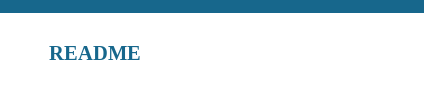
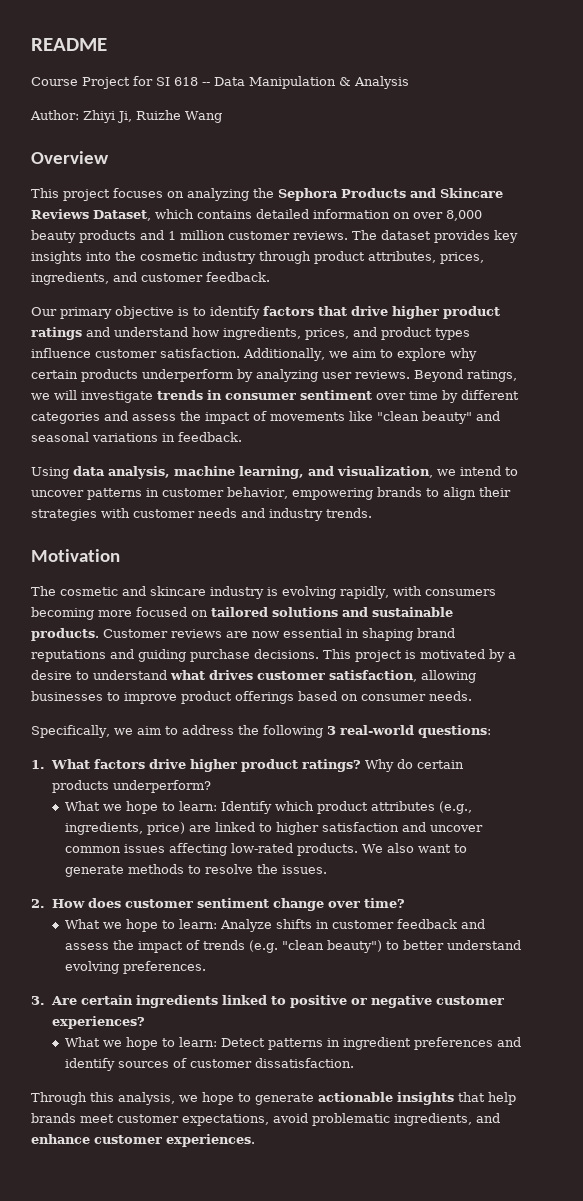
+ Course Project for SI 618 -- Data Manipulation & Analysis
+ Author: Zhiyi Ji, Ruizhe Wang
+ Overview
+ This project focuses on analyzing the Sephora Products and Skincare Reviews Dataset, which contains detailed information on over 8,000 beauty products and 1 million customer reviews. The dataset provides key insights into the cosmetic industry through product attributes, prices, ingredients, and customer feedback.
+ Our primary objective is to identify factors that drive higher product ratings and understand how ingredients, prices, and product types influence customer satisfaction. Additionally, we aim to explore why certain products underperform by analyzing user reviews. Beyond ratings, we will investigate trends in consumer sentiment over time by different categories and assess the impact of movements like "clean beauty" and seasonal variations in feedback.
+ Using data analysis, machine learning, and visualization, we intend to uncover patterns in customer behavior, empowering brands to align their strategies with customer needs and industry trends.
+ Motivation
+ The cosmetic and skincare industry is evolving rapidly, with consumers becoming more focused on tailored solutions and sustainable products. Customer reviews are now essential in shaping brand reputations and guiding purchase decisions. This project is motivated by a desire to understand what drives customer satisfaction, allowing businesses to improve product offerings based on consumer needs.
+ Specifically, we aim to address the following 3 real-world questions:
+ 1. What factors drive higher product ratings? Why do certain products underperform?
+ What we hope to learn: Identify which product attributes (e.g., ingredients, price) are linked to higher satisfaction and uncover common issues affecting low-rated products. We also want to generate methods to resolve the issues.
+ 2. How does customer sentiment change over time?
+ What we hope to learn: Analyze shifts in customer feedback and assess the impact of trends (e.g. "clean beauty") to better understand evolving preferences.
+ 3. Are certain ingredients linked to positive or negative customer experiences?
+ What we hope to learn: Detect patterns in ingredient preferences and identify sources of customer dissatisfaction.
+ Through this analysis, we hope to generate actionable insights that help brands meet customer expectations, avoid problematic ingredients, and enhance customer experiences.

